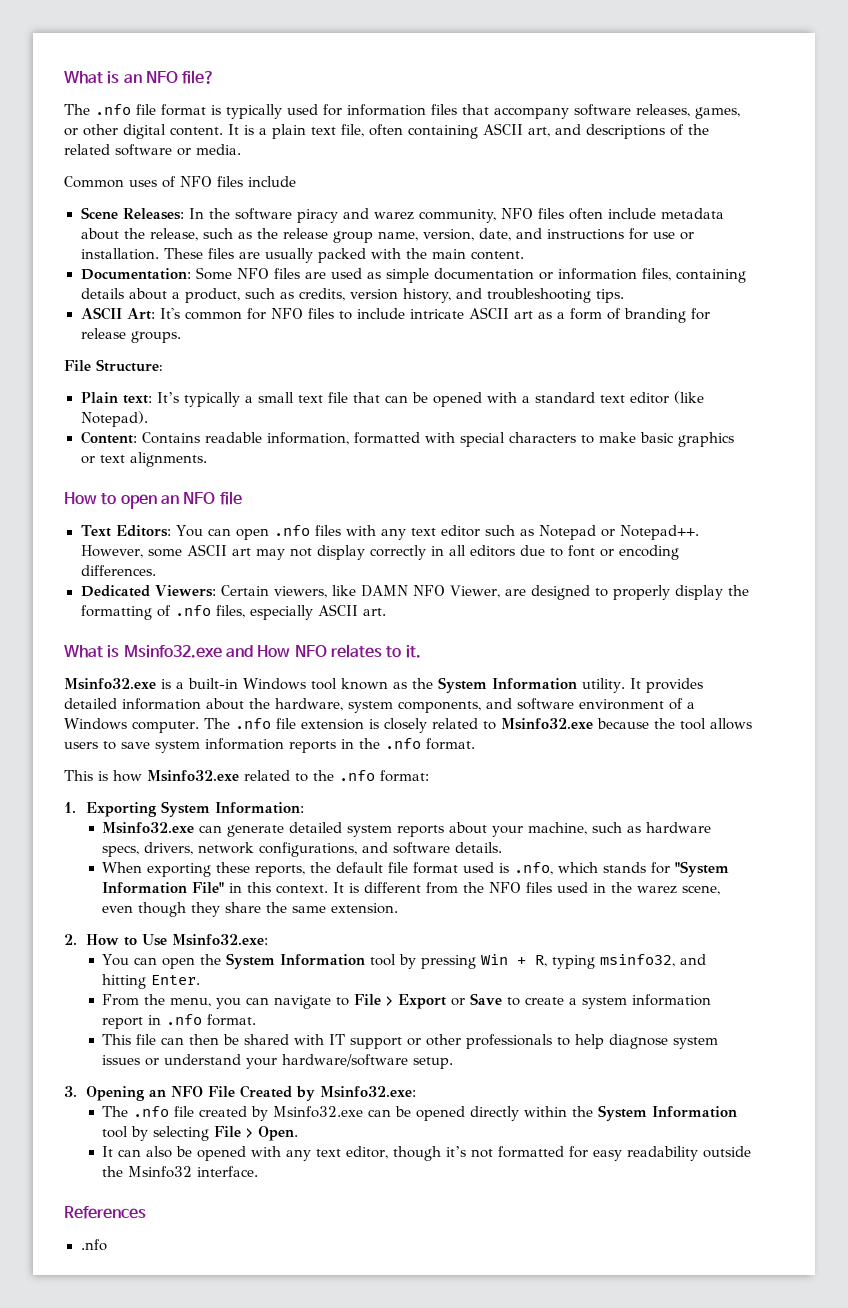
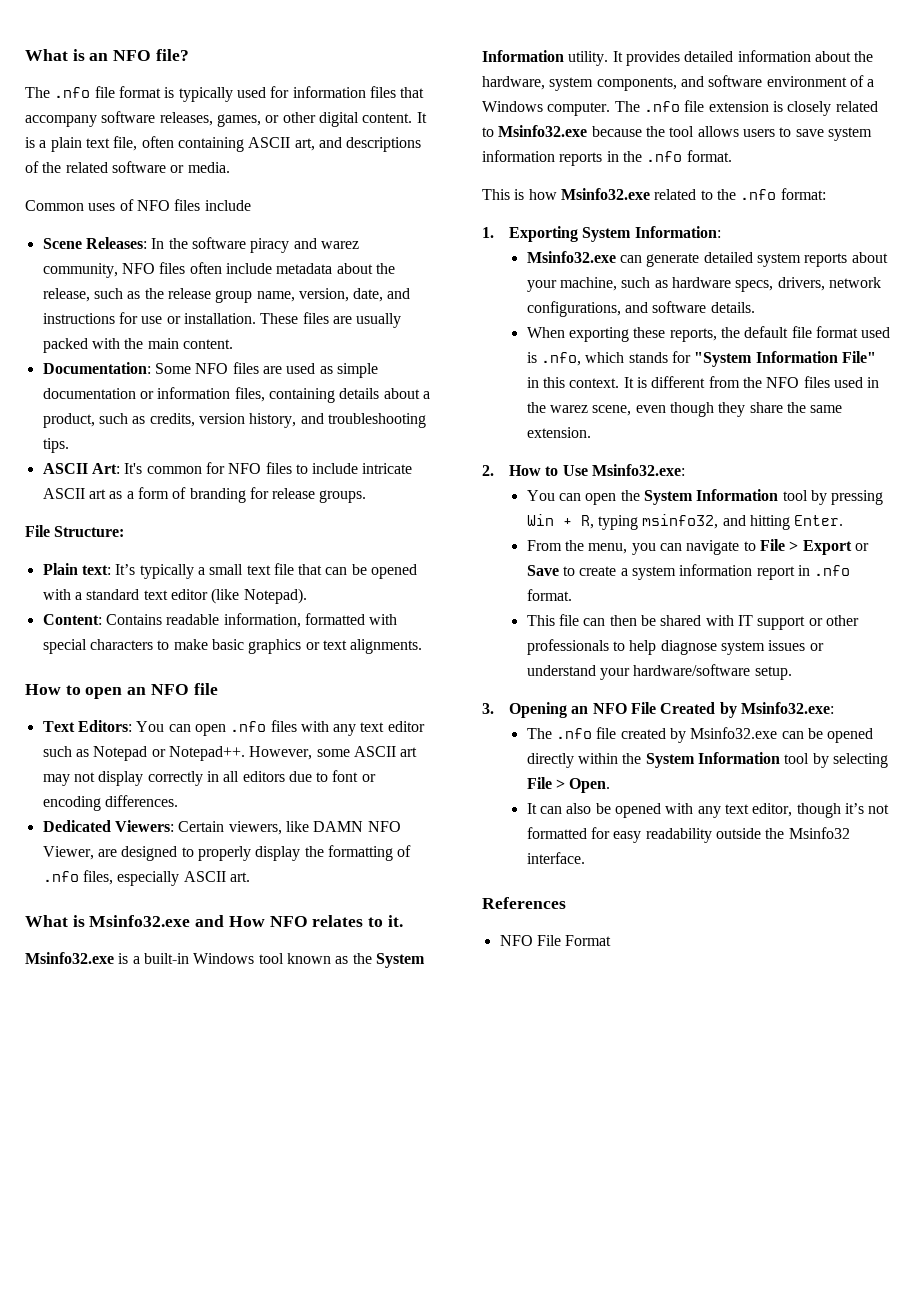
  References
- .nfo
+ NFO File Format

